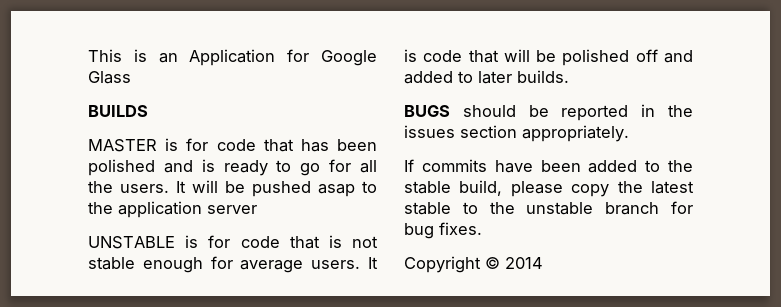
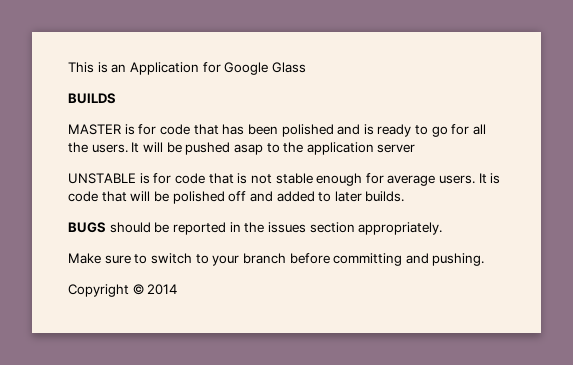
- If commits have been added to the stable build, please copy the latest stable to the unstable branch for bug fixes.
+ Make sure to switch to your branch before committing and pushing.

